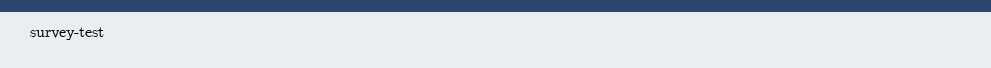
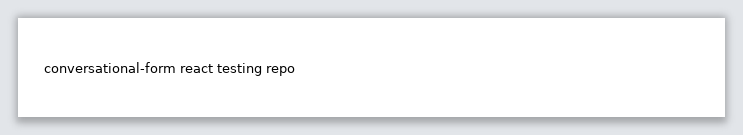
- survey-test
+ conversational-form react testing repo

